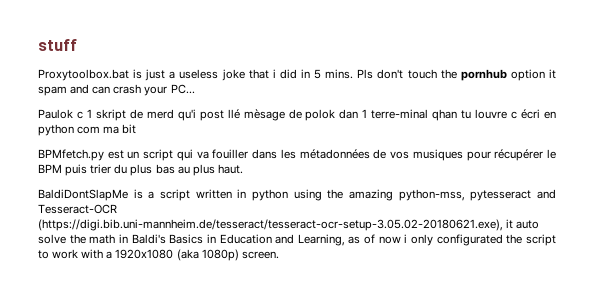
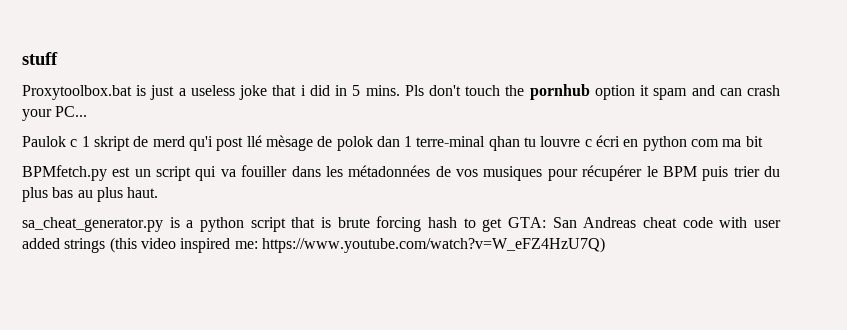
- BaldiDontSlapMe is a script written in python using the amazing python-mss, pytesseract and Tesseract-OCR (https://digi.bib.uni-mannheim.de/tesseract/tesseract-ocr-setup-3.05.02-20180621.exe), it auto solve the math in Baldi's Basics in Education and Learning, as of now i only configurated the script to work with a 1920x1080 (aka 1080p) screen.
+ sa_cheat_generator.py is a python script that is brute forcing hash to get GTA: San Andreas cheat code with user added strings (this video inspired me: https://www.youtube.com/watch?v=W_eFZ4HzU7Q)

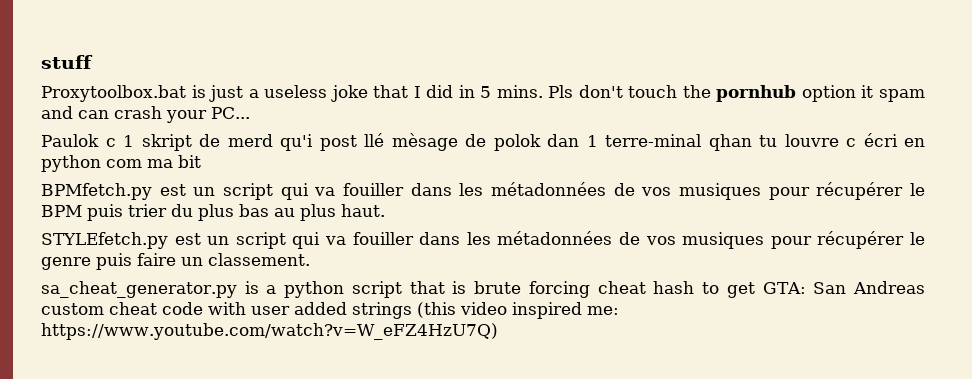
- Proxytoolbox.bat is just a useless joke that i did in 5 mins.
+ Proxytoolbox.bat is just a useless joke that I did in 5 mins.
+ STYLEfetch.py est un script qui va fouiller dans les métadonnées de vos musiques pour récupérer le genre puis faire un classement.
- sa_cheat_generator.py is a python script that is brute forcing hash to get GTA: San Andreas cheat code with user added strings (this video inspired me: https://www.youtube.com/watch?v=W_eFZ4HzU7Q)
+ sa_cheat_generator.py is a python script that is brute forcing cheat hash to get GTA: San Andreas custom cheat code with user added strings (this video inspired me: https://www.youtube.com/watch?v=W_eFZ4HzU7Q)

